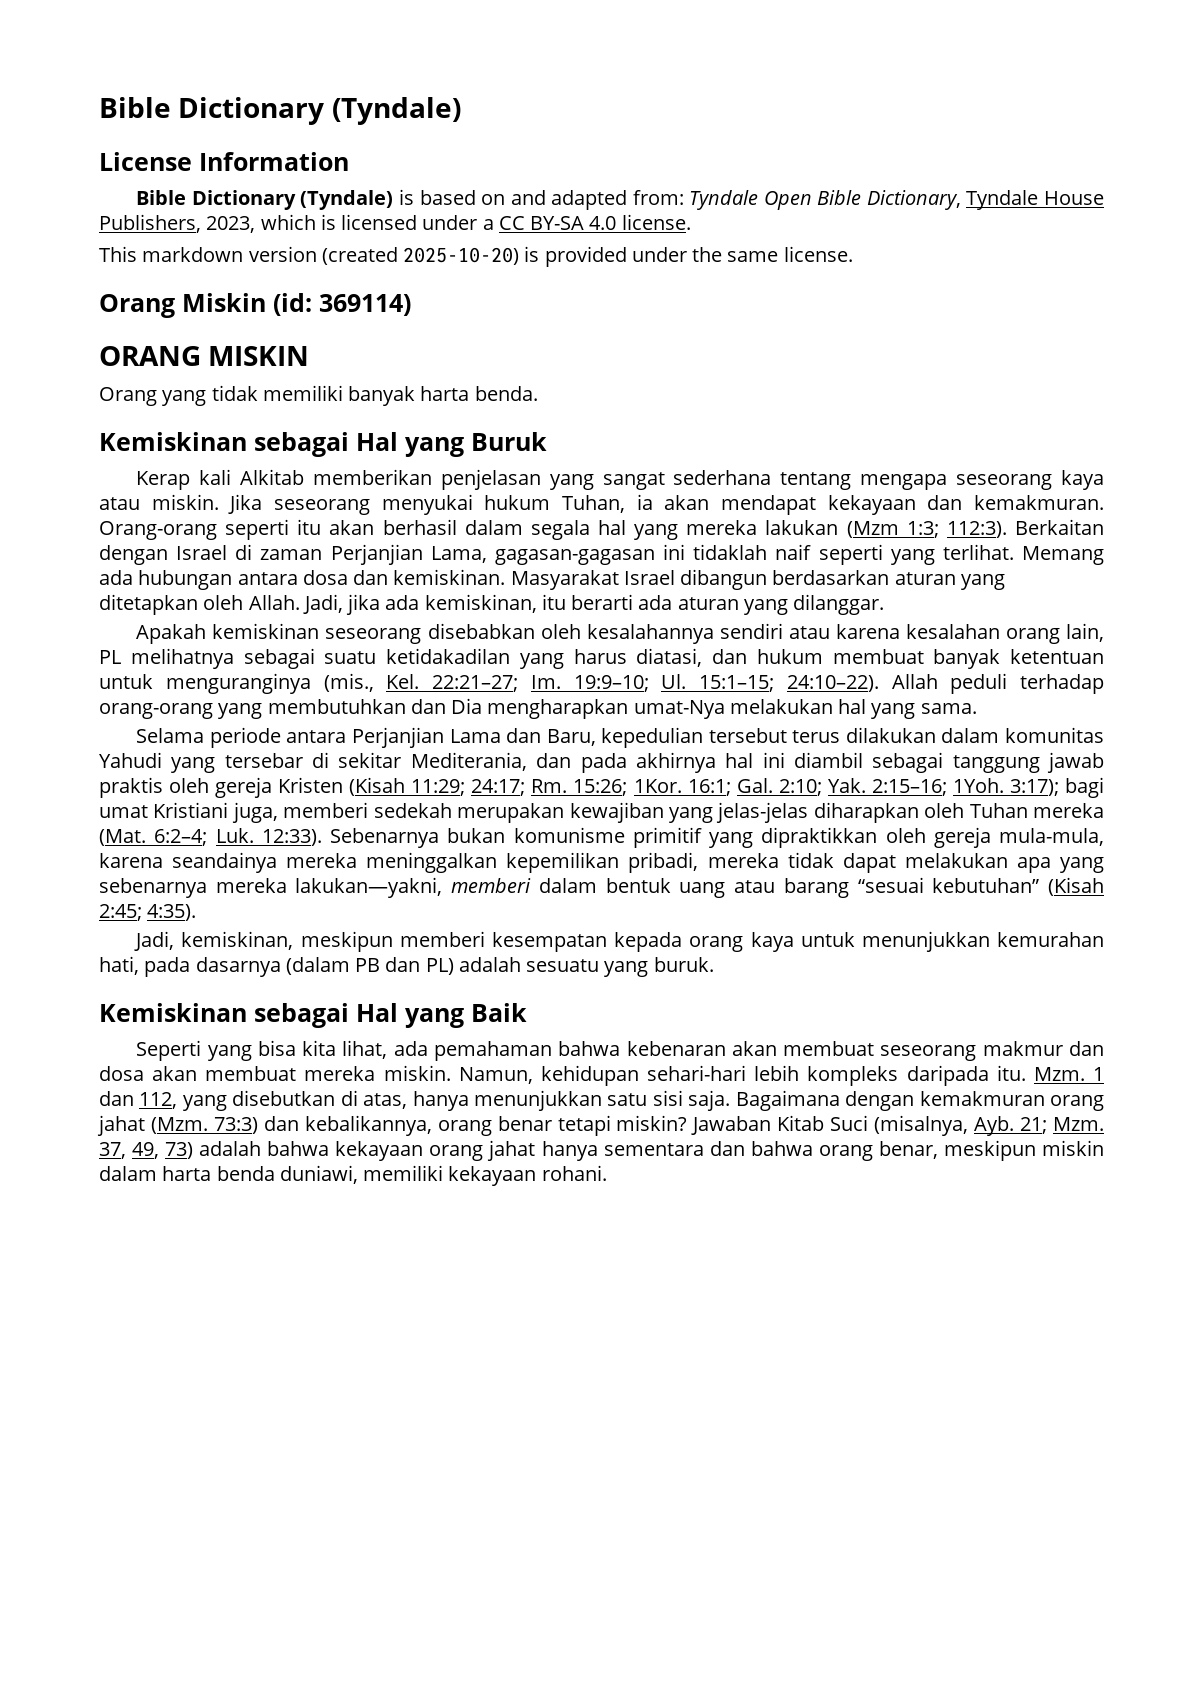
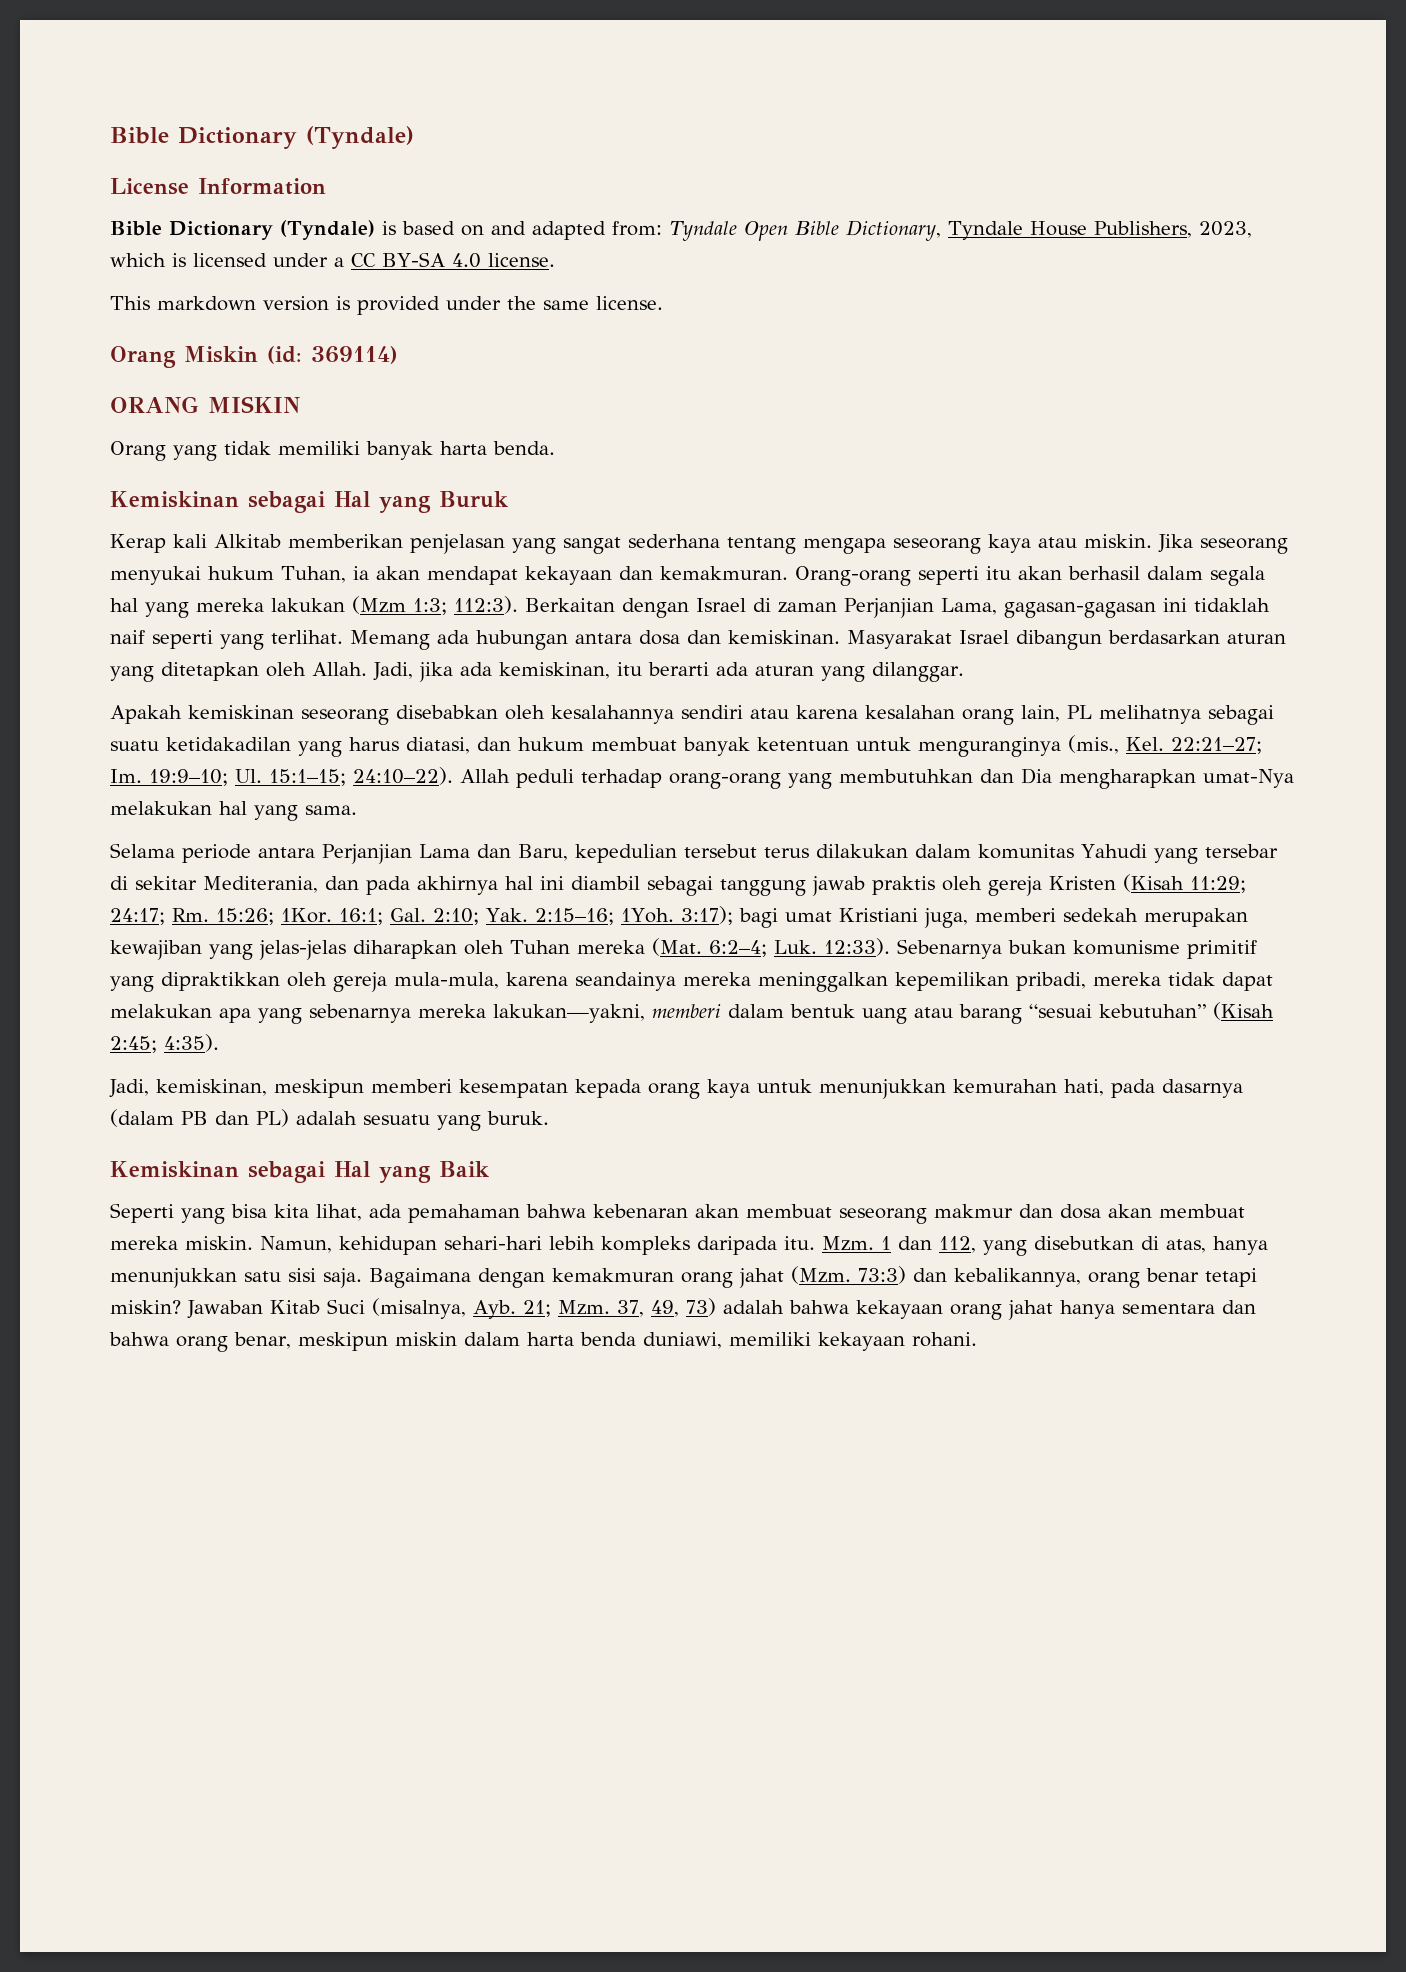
- This markdown version (created 2025-10-20) is provided under the same license.
+ This markdown version is provided under the same license.

